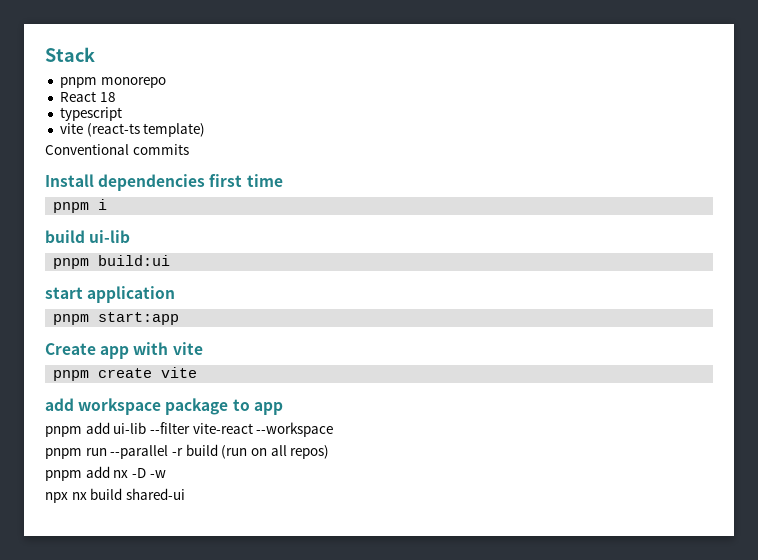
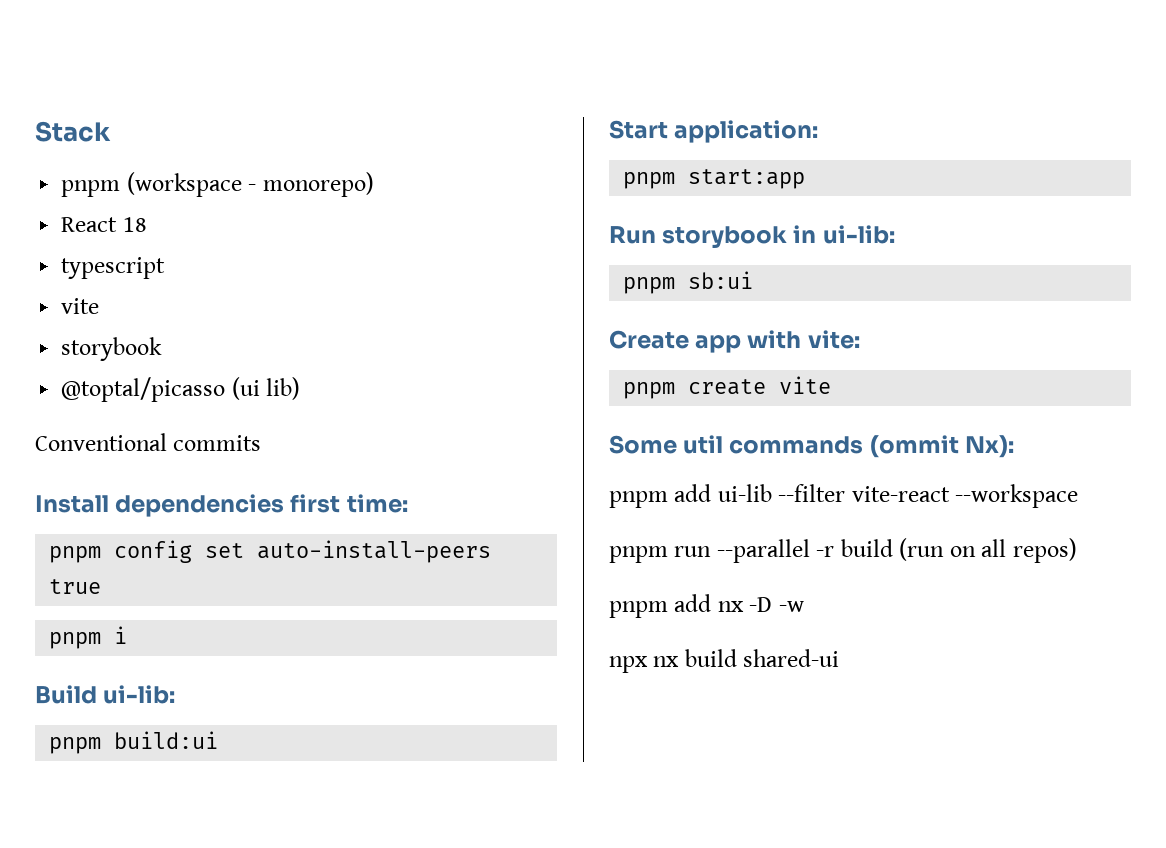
- pnpm monorepo
+ pnpm (workspace - monorepo)
  typescript
- vite (react-ts template)
+ vite
+ storybook
+ @toptal/picasso (ui lib)
- Install dependencies first time
+ Install dependencies first time:
+ pnpm config set auto-install-peers true
- build ui-lib
+ Build ui-lib:
- start application
+ Start application:
+ Run storybook in ui-lib:
+ pnpm sb:ui
- Create app with vite
+ Create app with vite:
- add workspace package to app
+ Some util commands (ommit Nx):

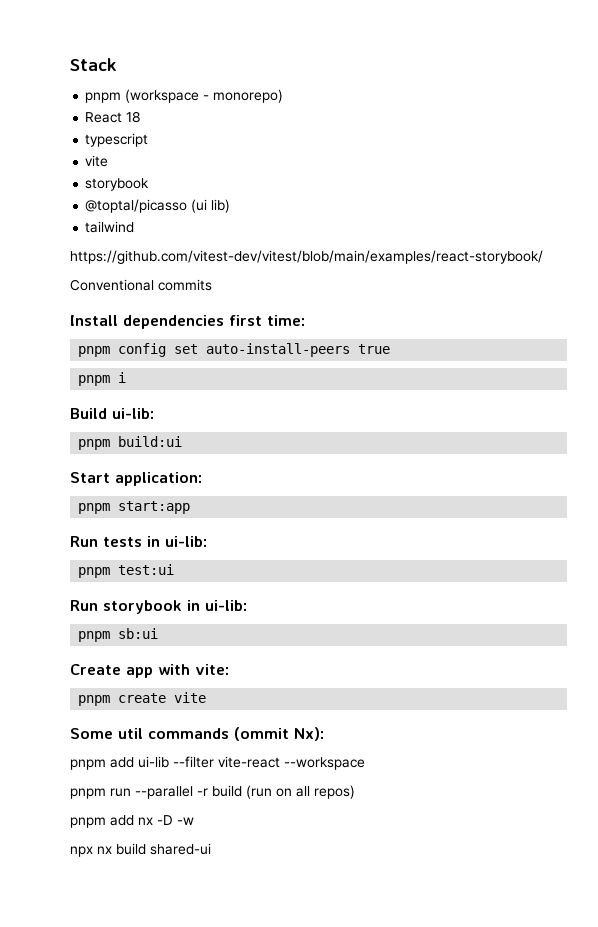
+ tailwind
+ https://github.com/vitest-dev/vitest/blob/main/examples/react-storybook/
+ Run tests in ui-lib:
+ pnpm test:ui

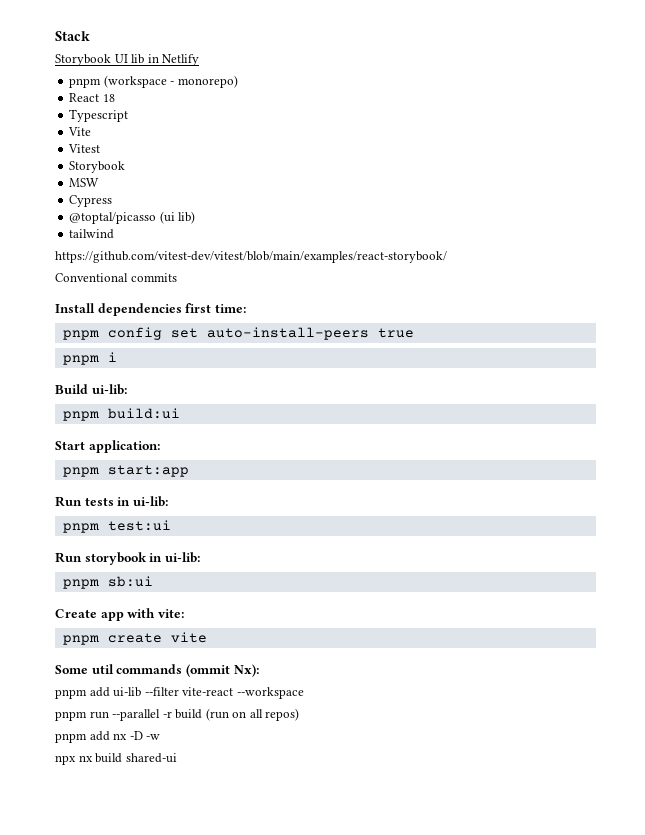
+ Storybook UI lib in Netlify
- typescript
- vite
- storybook
+ Typescript
+ Vite
+ Vitest
+ Storybook
+ MSW
+ Cypress

